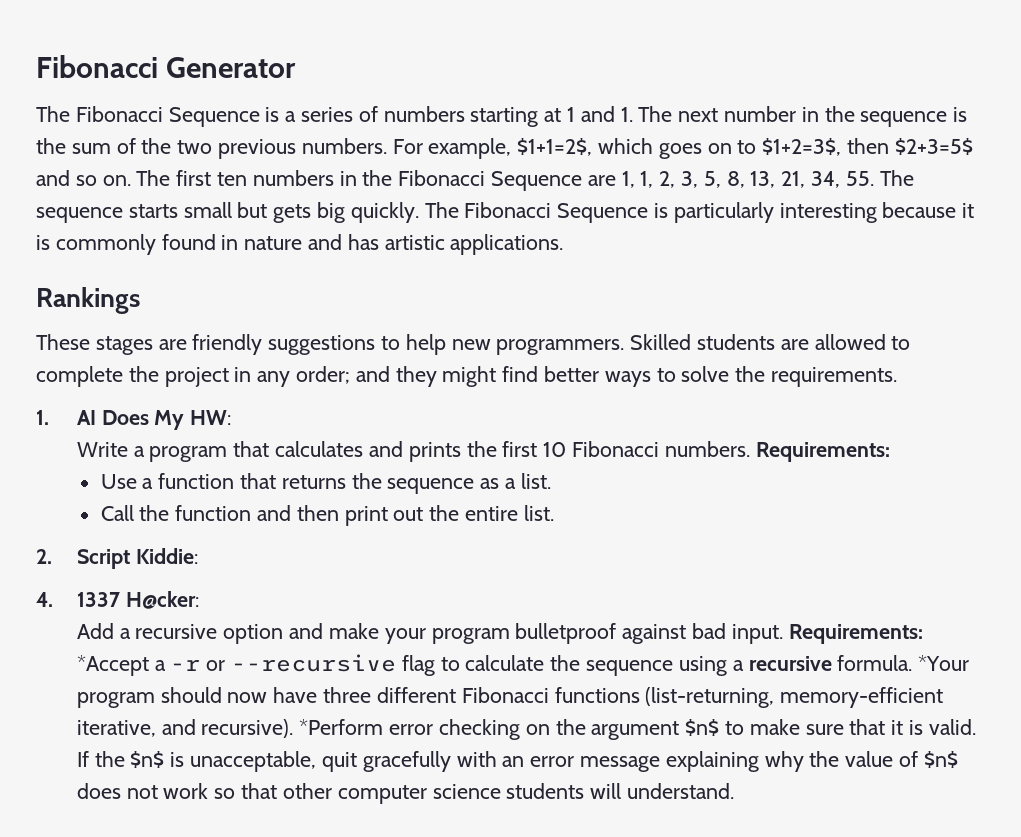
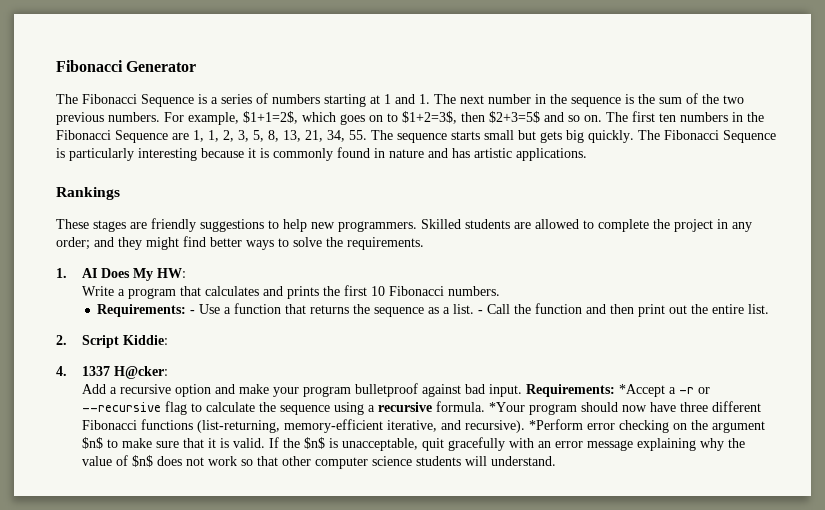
- Write a program that calculates and prints the first 10 Fibonacci numbers. Requirements:
- Use a function that returns the sequence as a list.
- Call the function and then print out the entire list.
+ Write a program that calculates and prints the first 10 Fibonacci numbers.
+ Requirements: - Use a function that returns the sequence as a list. - Call the function and then print out the entire list.

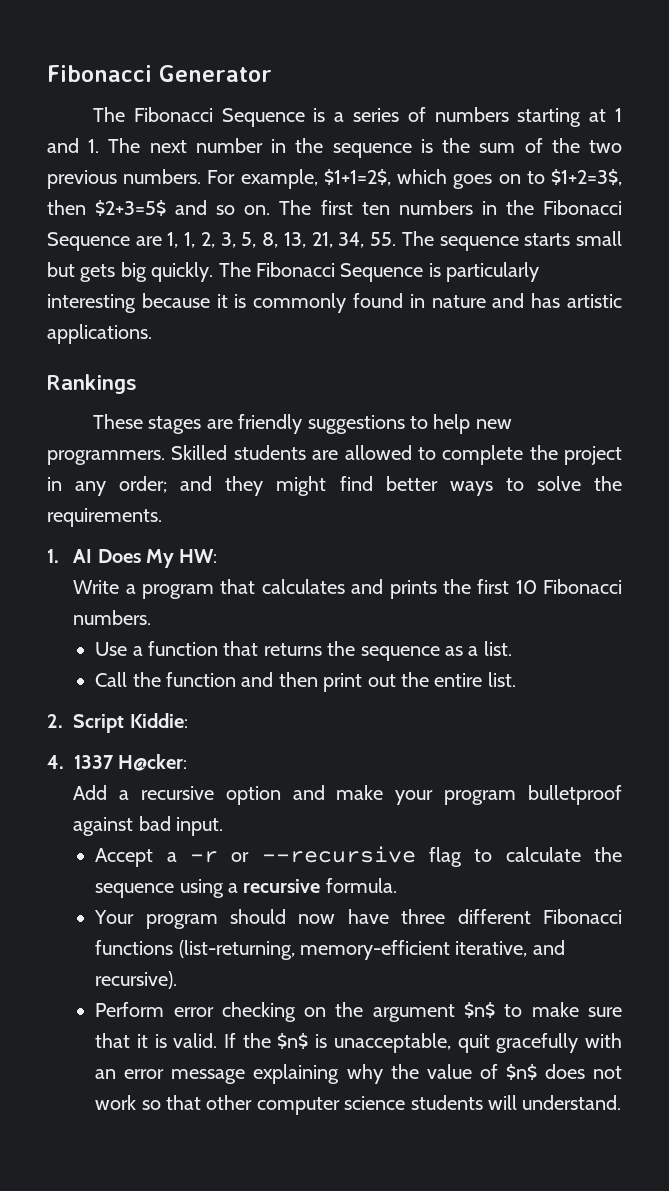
- Requirements: - Use a function that returns the sequence as a list. - Call the function and then print out the entire list.
+ Use a function that returns the sequence as a list.
+ Call the function and then print out the entire list.
- Add a recursive option and make your program bulletproof against bad input. Requirements: *Accept a -r or --recursive flag to calculate the sequence using a recursive formula. *Your program should now have three different Fibonacci functions (list-returning, memory-efficient iterative, and recursive). *Perform error checking on the argument $n$ to make sure that it is valid.
+ Add a recursive option and make your program bulletproof against bad input.
+ Accept a -r or --recursive flag to calculate the sequence using a recursive formula.
+ Your program should now have three different Fibonacci functions (list-returning, memory-efficient iterative, and recursive).
+ Perform error checking on the argument $n$ to make sure that it is valid.

